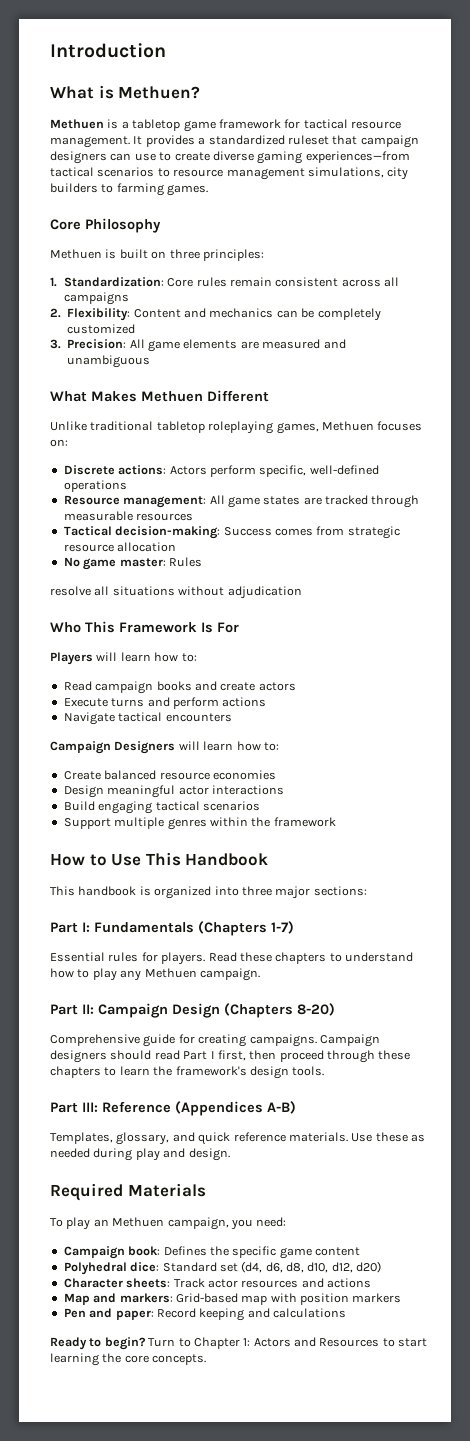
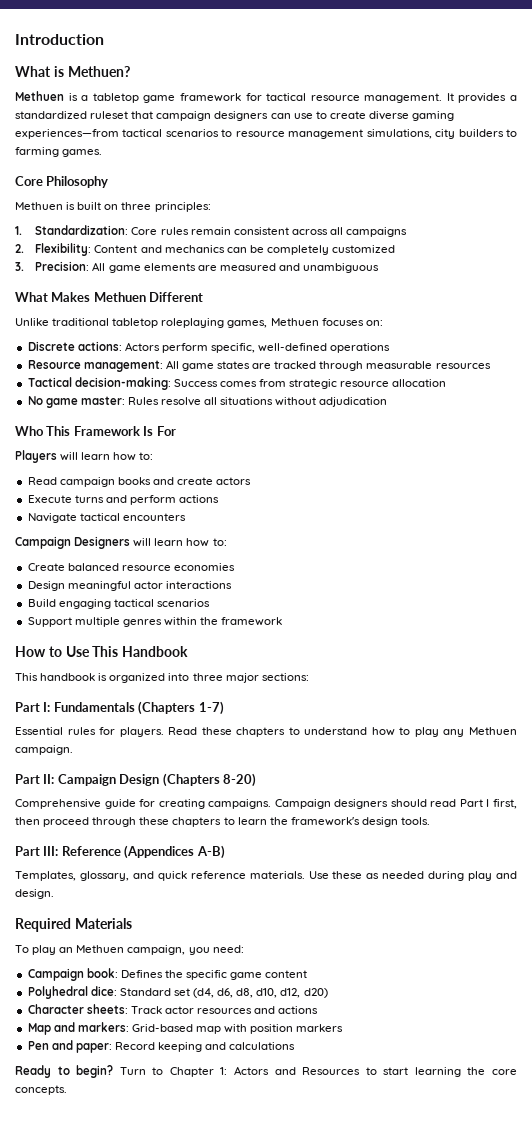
- No game master: Rules
- resolve all situations without adjudication
+ No game master: Rules resolve all situations without adjudication

